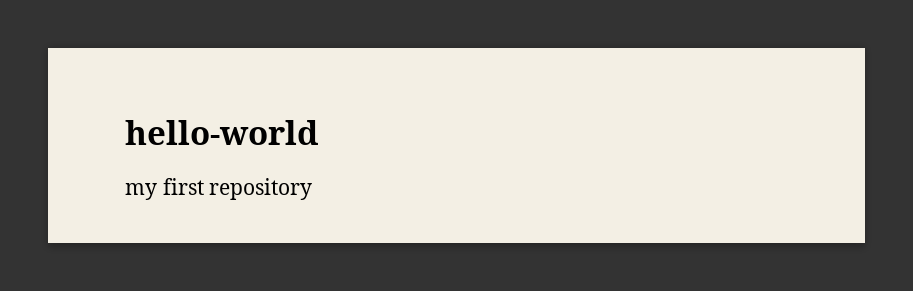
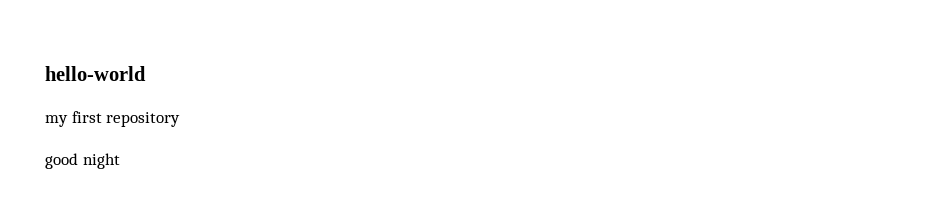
+ good night

